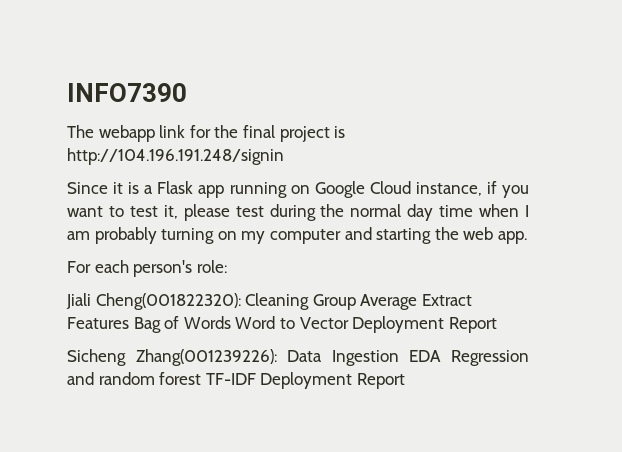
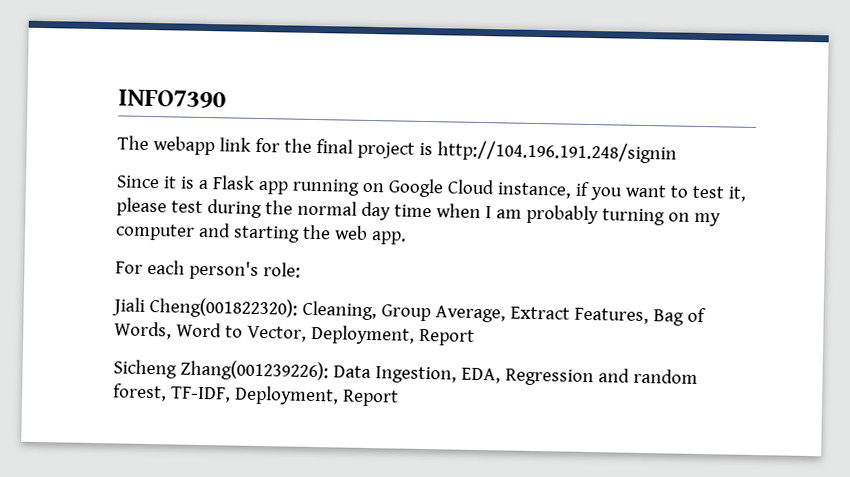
- Jiali Cheng(001822320): Cleaning Group Average Extract Features Bag of Words Word to Vector Deployment Report
+ Jiali Cheng(001822320): Cleaning, Group Average, Extract Features, Bag of Words, Word to Vector, Deployment, Report
- Sicheng Zhang(001239226): Data Ingestion EDA Regression and random forest TF-IDF Deployment Report
+ Sicheng Zhang(001239226): Data Ingestion, EDA, Regression and random forest, TF-IDF, Deployment, Report

